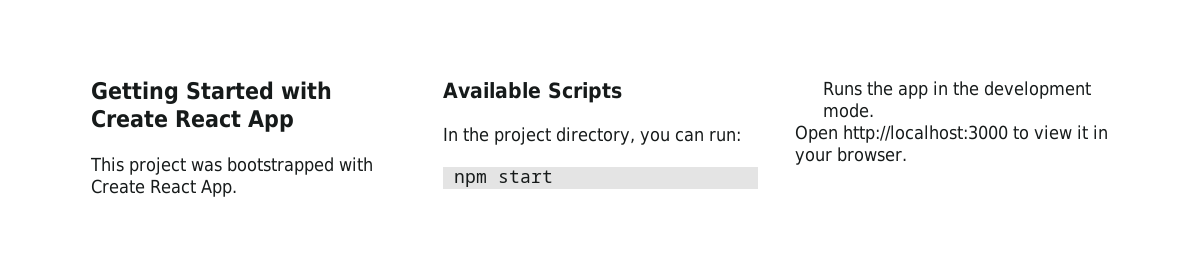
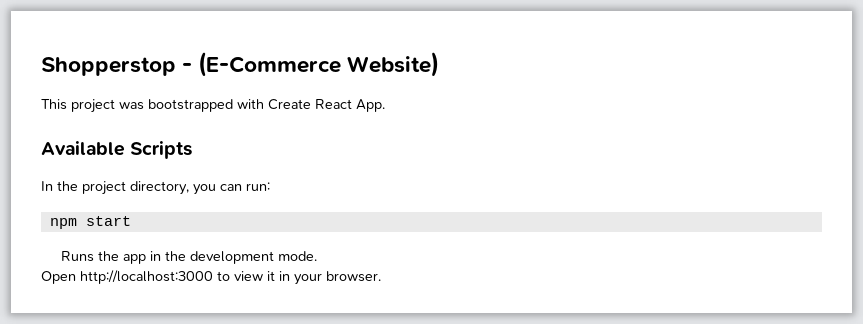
- Getting Started with Create React App
+ Shopperstop - (E-Commerce Website)

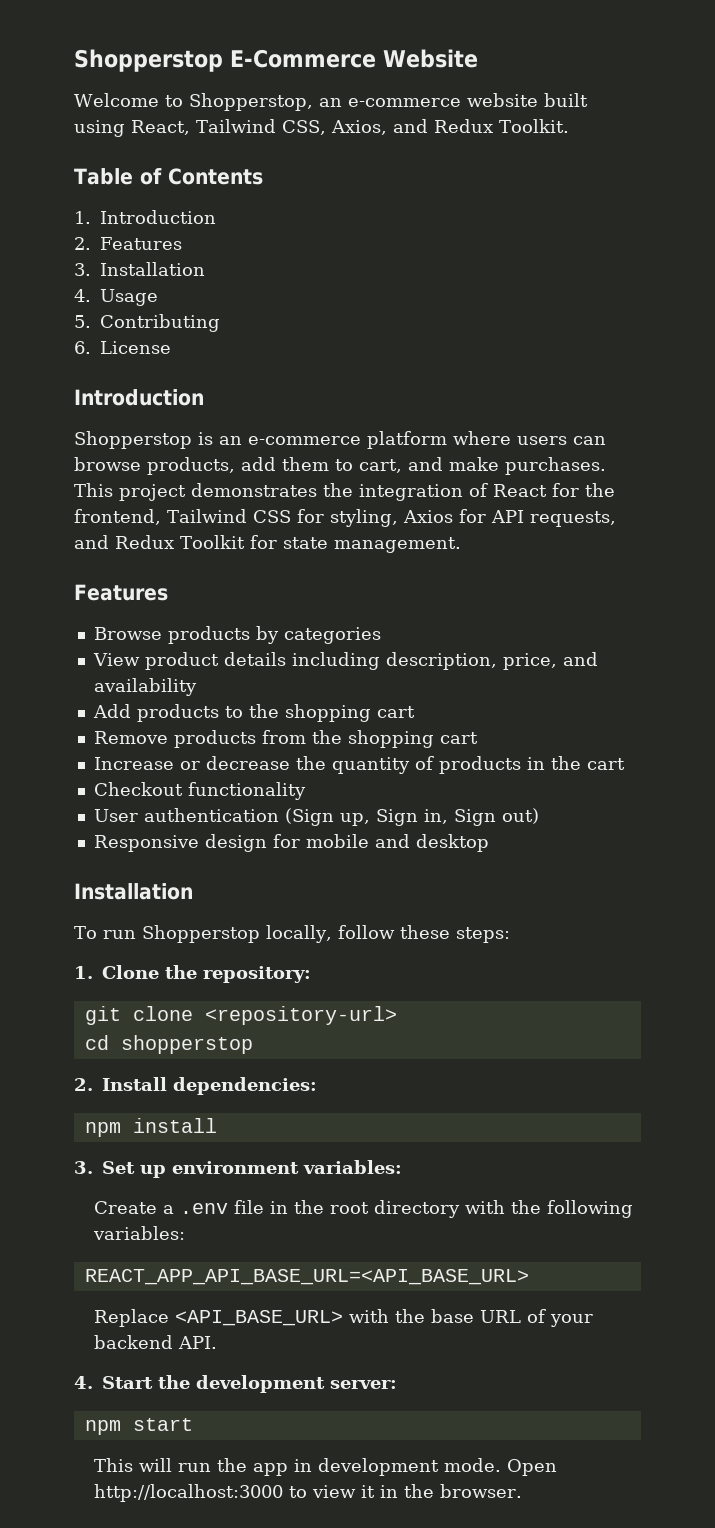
- Shopperstop - (E-Commerce Website)
- This project was bootstrapped with Create React App.
- Available Scripts
- In the project directory, you can run:
+ Shopperstop E-Commerce Website
+ Welcome to Shopperstop, an e-commerce website built using React, Tailwind CSS, Axios, and Redux Toolkit.
+ Table of Contents
+ 1. Introduction
+ 2. Features
+ 3. Installation
+ 4. Usage
+ 5. Contributing
+ 6. License
+ Introduction
+ Shopperstop is an e-commerce platform where users can browse products, add them to cart, and make purchases. This project demonstrates the integration of React for the frontend, Tailwind CSS for styling, Axios for API requests, and Redux Toolkit for state management.
+ Features
+ Browse products by categories
+ View product details including description, price, and availability
+ Add products to the shopping cart
+ Remove products from the shopping cart
+ Increase or decrease the quantity of products in the cart
+ Checkout functionality
+ User authentication (Sign up, Sign in, Sign out)
+ Responsive design for mobile and desktop
+ Installation
+ To run Shopperstop locally, follow these steps:
+ 1. Clone the repository:
+ git clone <repository-url>
+ cd shopperstop
+ 2. Install dependencies:
+ npm install
+ 3. Set up environment variables:
+ Create a .env file in the root directory with the following variables:
+ REACT_APP_API_BASE_URL=<API_BASE_URL>
+ Replace <API_BASE_URL> with the base URL of your backend API.
+ 4. Start the development server:
- Runs the app in the development mode.
- Open http://localhost:3000 to view it in your browser.
+ This will run the app in development mode. Open http://localhost:3000 to view it in the browser.

